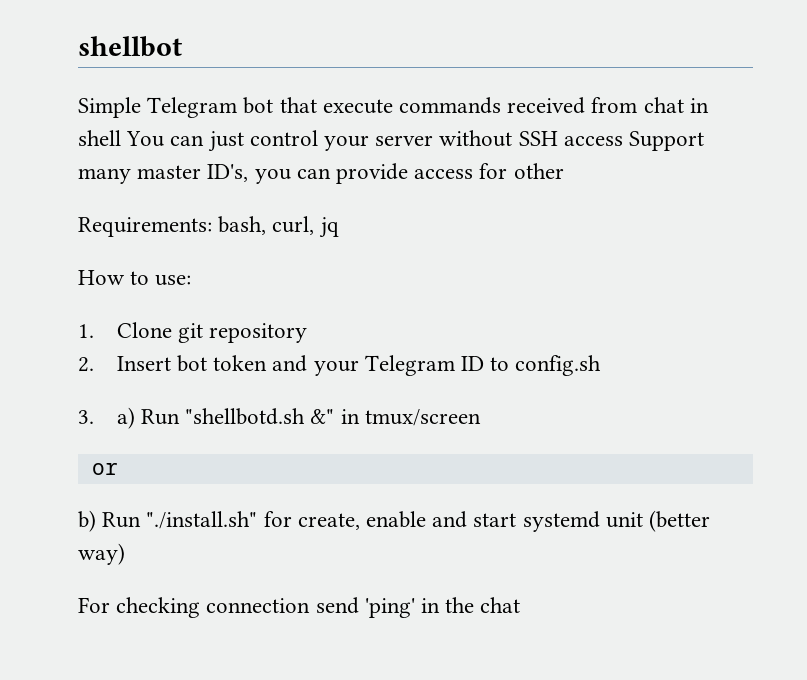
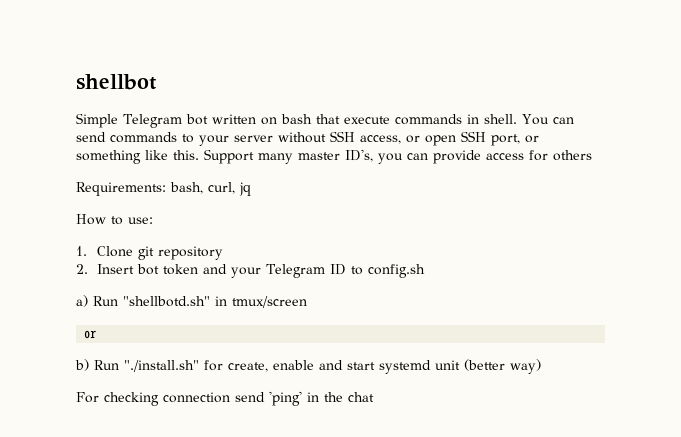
- Simple Telegram bot that execute commands received from chat in shell You can just control your server without SSH access Support many master ID's, you can provide access for other
+ Simple Telegram bot written on bash that execute commands in shell. You can send commands to your server without SSH access, or open SSH port, or something like this. Support many master ID's, you can provide access for others
- 3. a) Run "shellbotd.sh &" in tmux/screen
+ a) Run "shellbotd.sh" in tmux/screen

